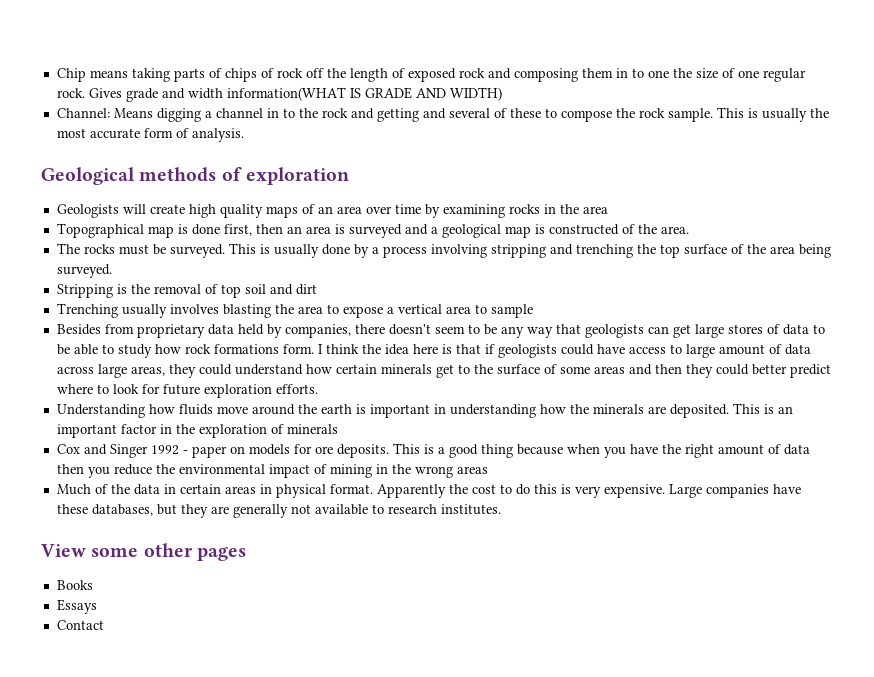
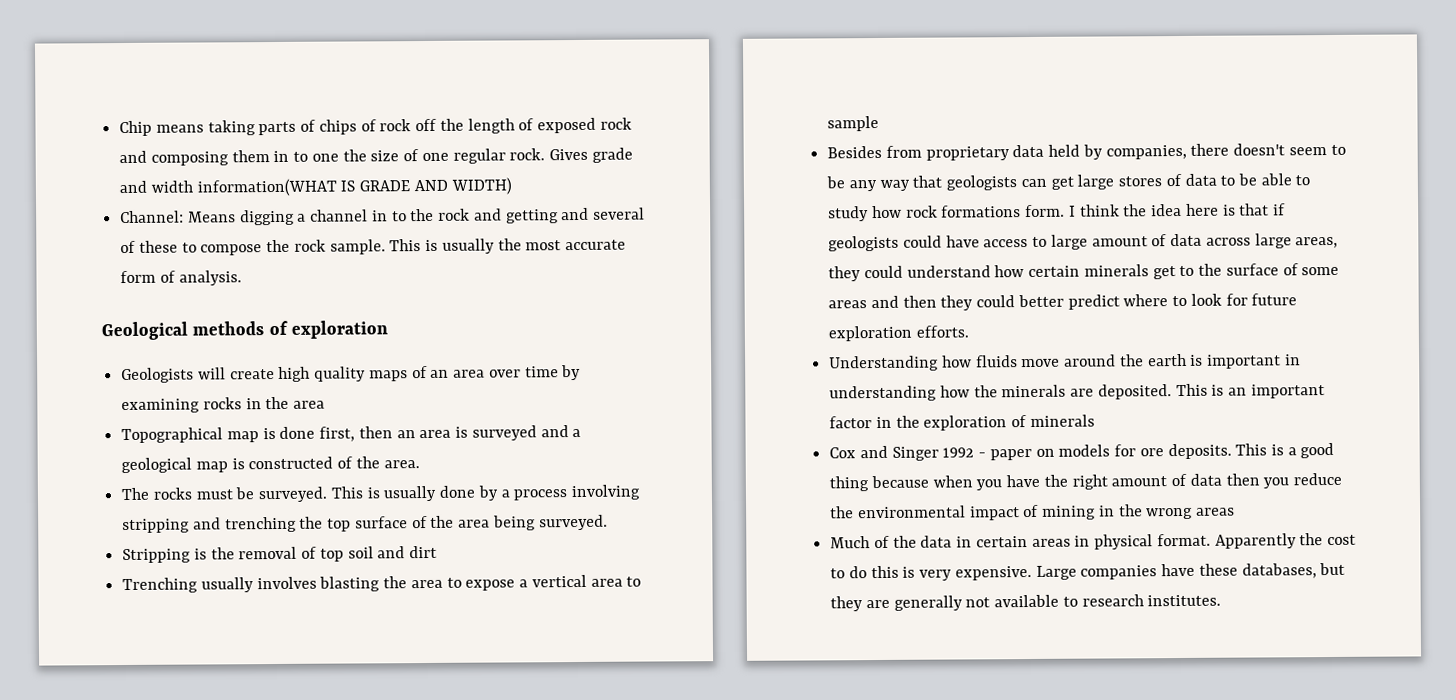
- View some other pages
- Books
- Essays
- Contact

